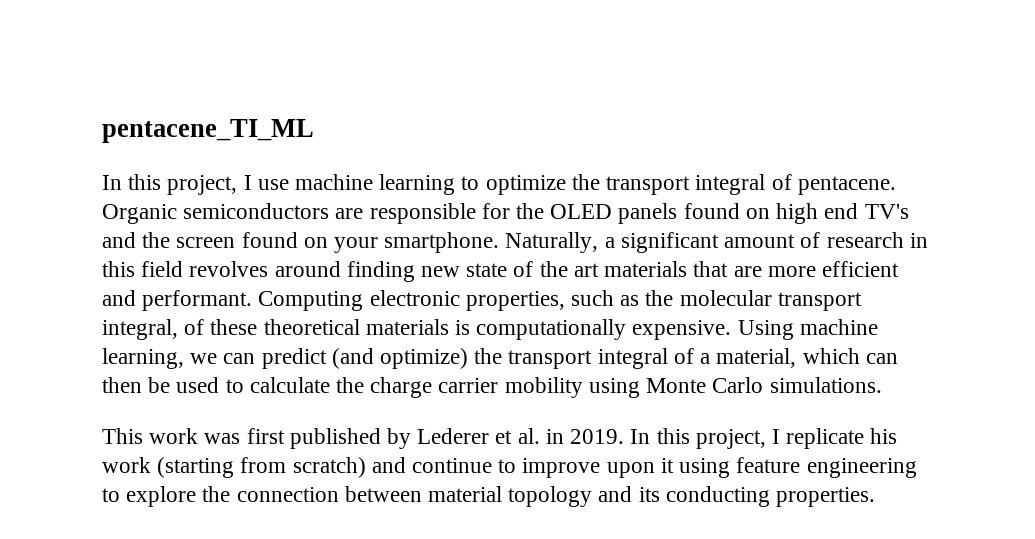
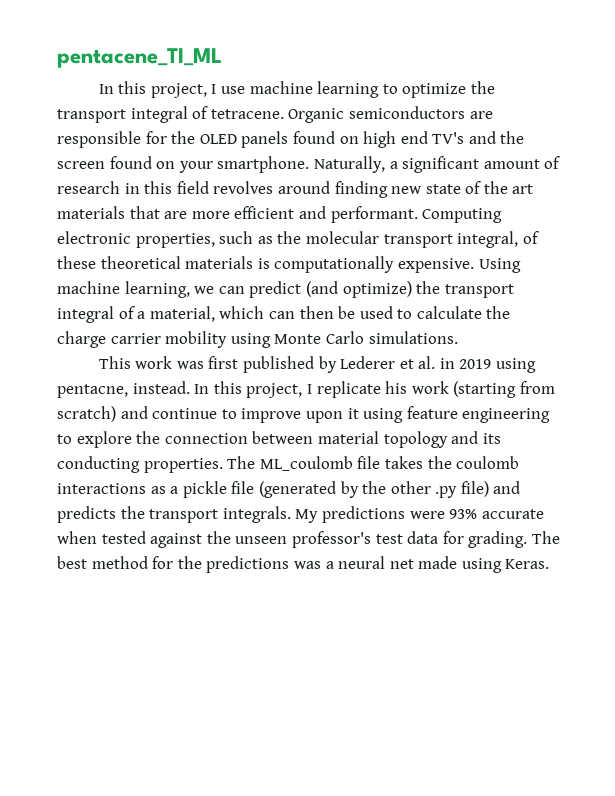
- In this project, I use machine learning to optimize the transport integral of pentacene.
+ In this project, I use machine learning to optimize the transport integral of tetracene.
- This work was first published by Lederer et al. in 2019.
+ This work was first published by Lederer et al. in 2019 using pentacne, instead.
+ The ML_coulomb file takes the coulomb interactions as a pickle file (generated by the other .py file) and predicts the transport integrals. My predictions were 93% accurate when tested against the unseen professor's test data for grading. The best method for the predictions was a neural net made using Keras.

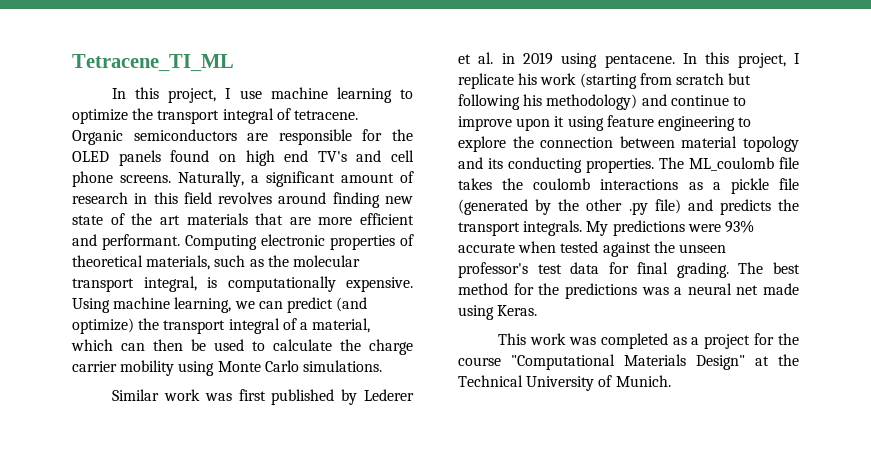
- pentacene_TI_ML
+ Tetracene_TI_ML
- Organic semiconductors are responsible for the OLED panels found on high end TV's and the screen found on your smartphone.
+ Organic semiconductors are responsible for the OLED panels found on high end TV's and cell phone screens.
- Computing electronic properties, such as the molecular transport integral, of these theoretical materials is computationally expensive.
+ Computing electronic properties of theoretical materials, such as the molecular transport integral, is computationally expensive.
- This work was first published by Lederer et al. in 2019 using pentacne, instead.
+ Similar work was first published by Lederer et al. in 2019 using pentacene.
- In this project, I replicate his work (starting from scratch) and continue to improve upon it using feature engineering to explore the connection between material topology and its conducting properties.
+ In this project, I replicate his work (starting from scratch but following his methodology) and continue to improve upon it using feature engineering to explore the connection between material topology and its conducting properties.
- My predictions were 93% accurate when tested against the unseen professor's test data for grading.
+ My predictions were 93% accurate when tested against the unseen professor's test data for final grading.
+ This work was completed as a project for the course "Computational Materials Design" at the Technical University of Munich.

